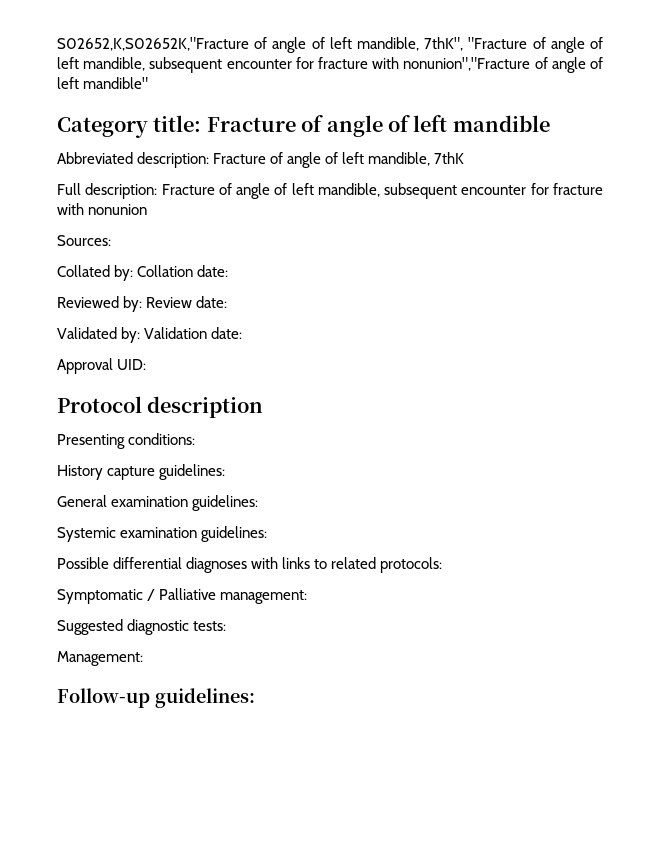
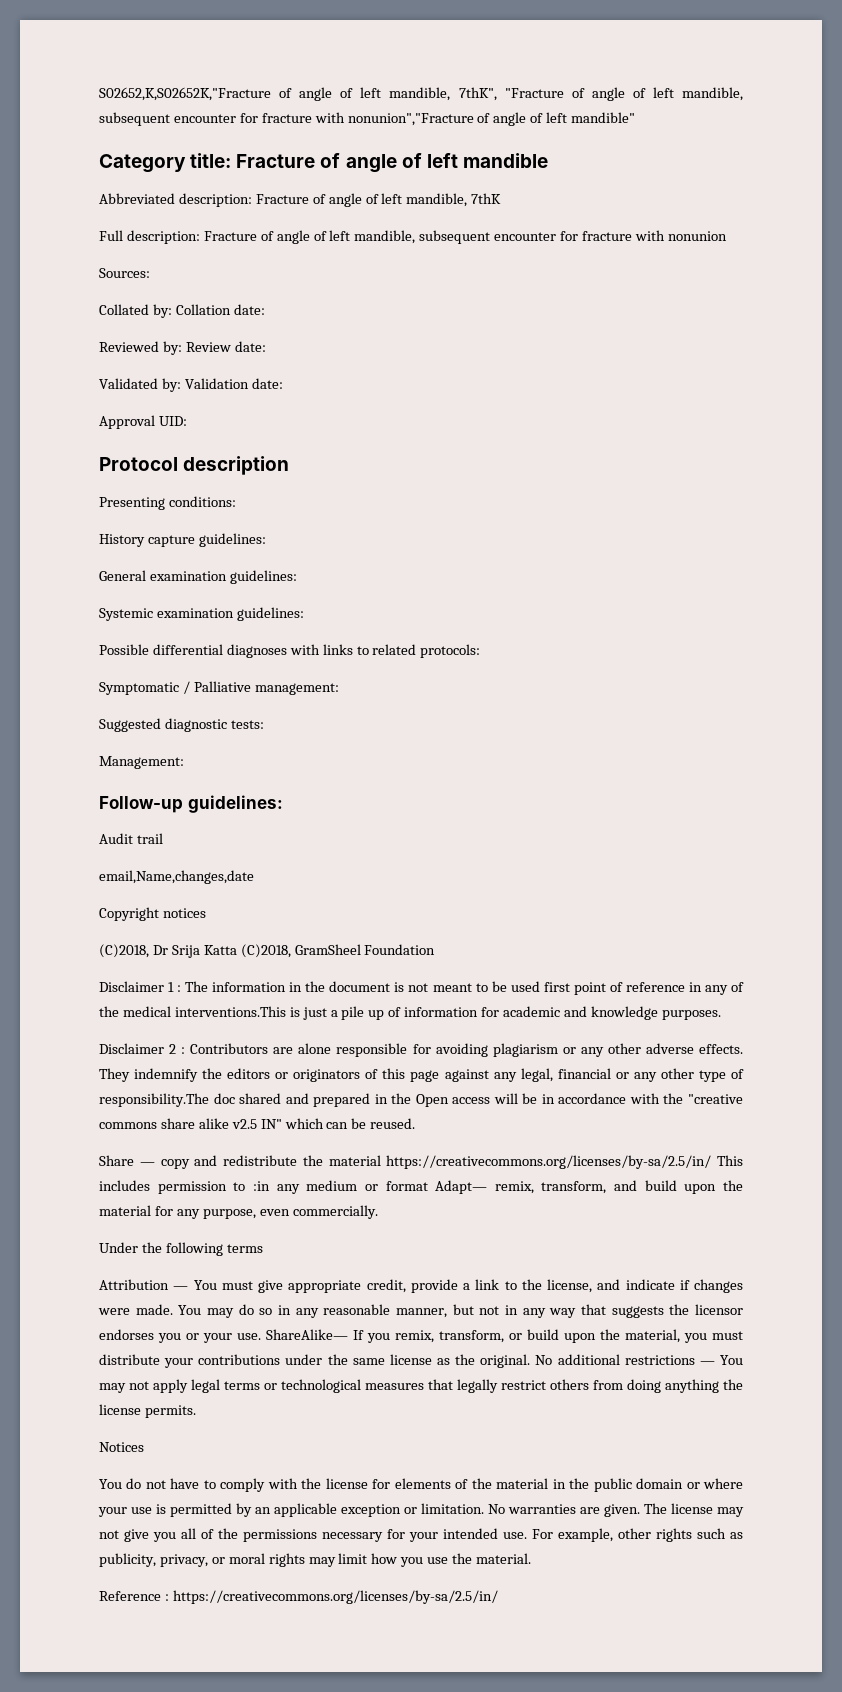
+ Audit trail
+ email,Name,changes,date
+ Copyright notices
+ (C)2018, Dr Srija Katta (C)2018, GramSheel Foundation
+ Disclaimer 1 : The information in the document is not meant to be used first point of reference in any of the medical interventions.This is just a pile up of information for academic and knowledge purposes.
+ Disclaimer 2 : Contributors are alone responsible for avoiding plagiarism or any other adverse effects. They indemnify the editors or originators of this page against any legal, financial or any other type of responsibility.The doc shared and prepared in the Open access will be in accordance with the "creative commons share alike v2.5 IN" which can be reused.
+ Share — copy and redistribute the material https://creativecommons.org/licenses/by-sa/2.5/in/ This includes permission to :in any medium or format Adapt— remix, transform, and build upon the material for any purpose, even commercially.
+ Under the following terms
+ Attribution — You must give appropriate credit, provide a link to the license, and indicate if changes were made. You may do so in any reasonable manner, but not in any way that suggests the licensor endorses you or your use. ShareAlike— If you remix, transform, or build upon the material, you must distribute your contributions under the same license as the original. No additional restrictions — You may not apply legal terms or technological measures that legally restrict others from doing anything the license permits.
+ Notices
+ You do not have to comply with the license for elements of the material in the public domain or where your use is permitted by an applicable exception or limitation. No warranties are given. The license may not give you all of the permissions necessary for your intended use. For example, other rights such as publicity, privacy, or moral rights may limit how you use the material.
+ Reference : https://creativecommons.org/licenses/by-sa/2.5/in/

